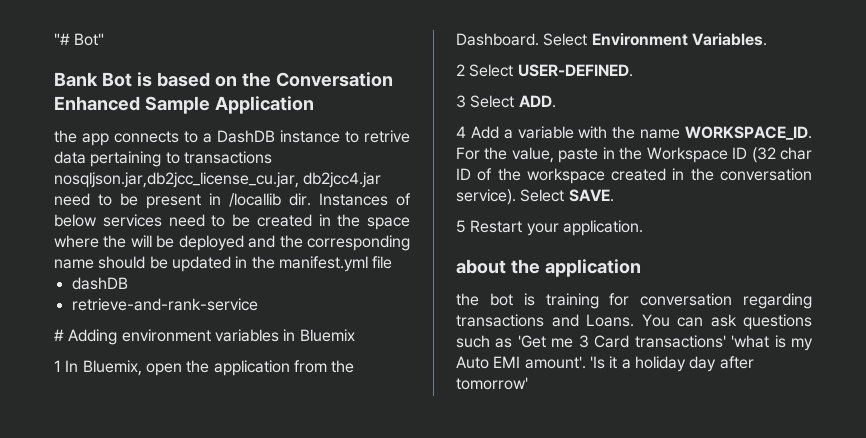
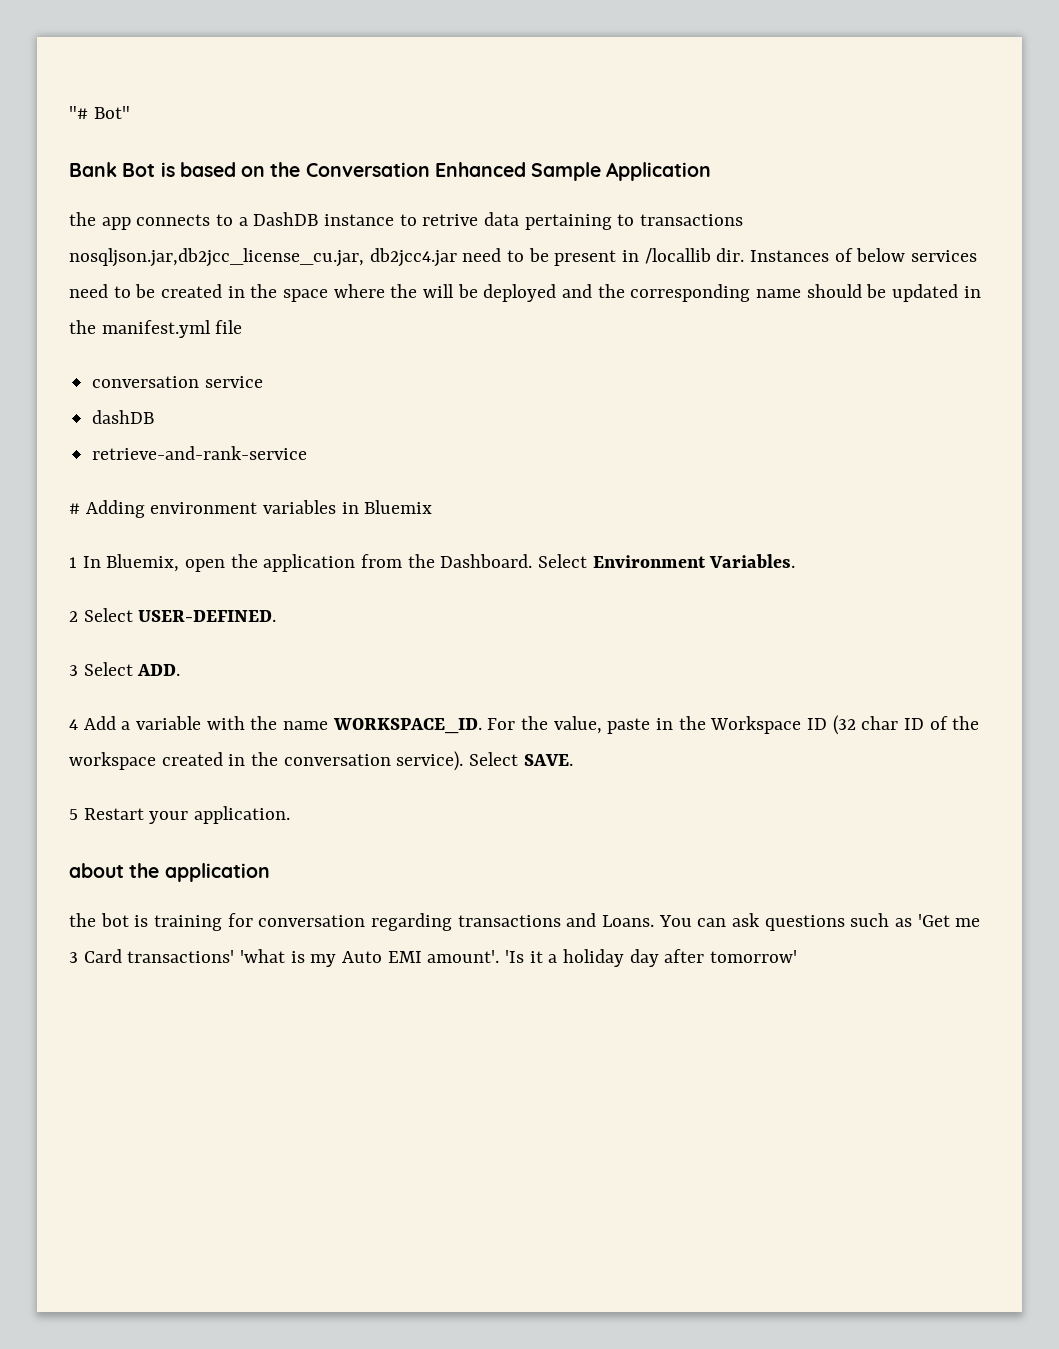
+ conversation service

